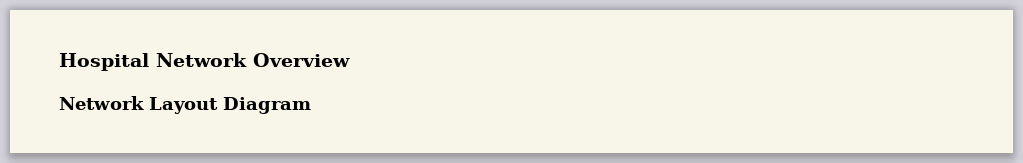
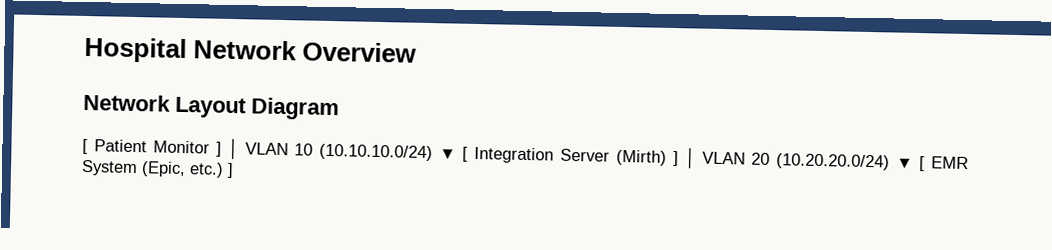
+ [ Patient Monitor ] │ VLAN 10 (10.10.10.0/24) ▼ [ Integration Server (Mirth) ] │ VLAN 20 (10.20.20.0/24) ▼ [ EMR System (Epic, etc.) ]

